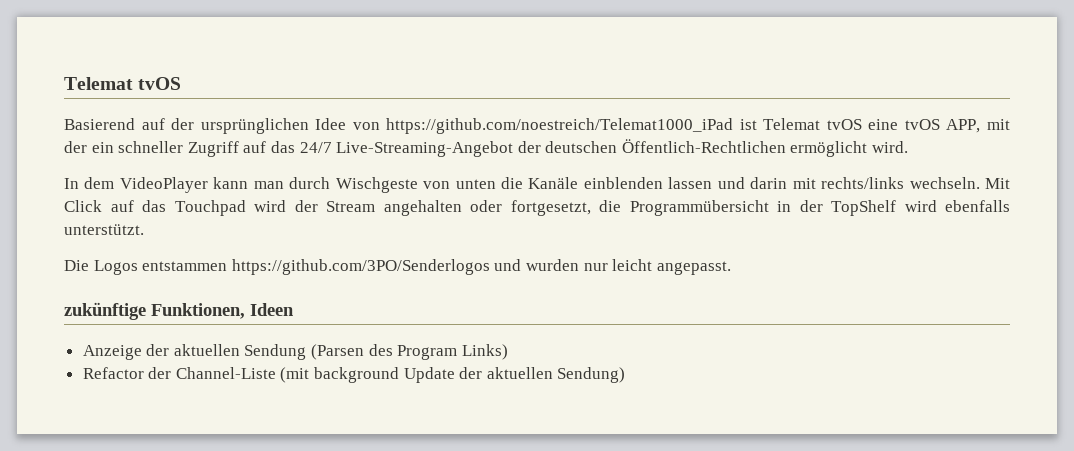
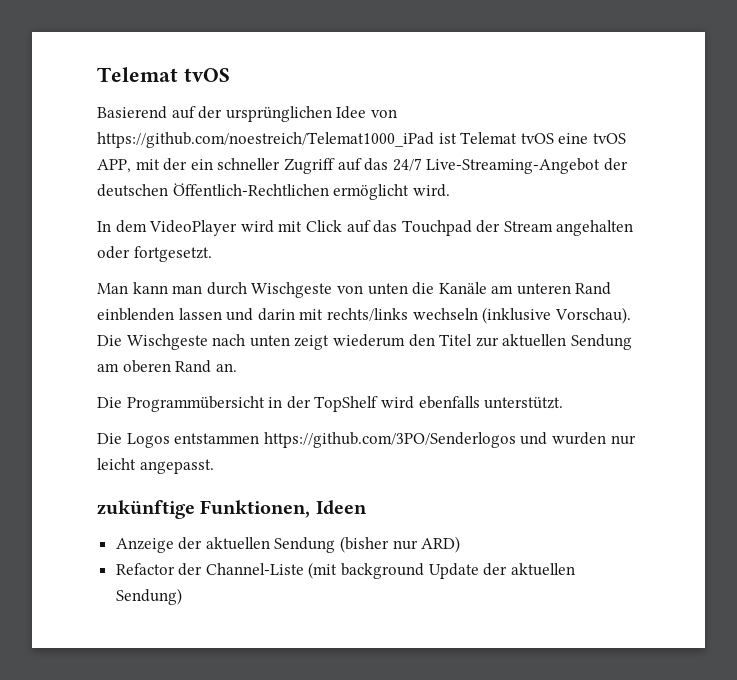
- In dem VideoPlayer kann man durch Wischgeste von unten die Kanäle einblenden lassen und darin mit rechts/links wechseln. Mit Click auf das Touchpad wird der Stream angehalten oder fortgesetzt, die Programmübersicht in der TopShelf wird ebenfalls unterstützt.
+ In dem VideoPlayer wird mit Click auf das Touchpad der Stream angehalten oder fortgesetzt.
+ Man kann man durch Wischgeste von unten die Kanäle am unteren Rand einblenden lassen und darin mit rechts/links wechseln (inklusive Vorschau). Die Wischgeste nach unten zeigt wiederum den Titel zur aktuellen Sendung am oberen Rand an.
+ Die Programmübersicht in der TopShelf wird ebenfalls unterstützt.
- Anzeige der aktuellen Sendung (Parsen des Program Links)
+ Anzeige der aktuellen Sendung (bisher nur ARD)

